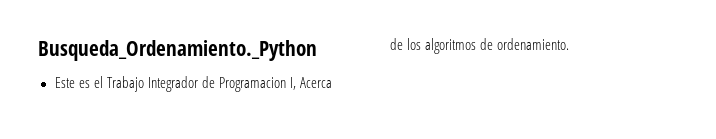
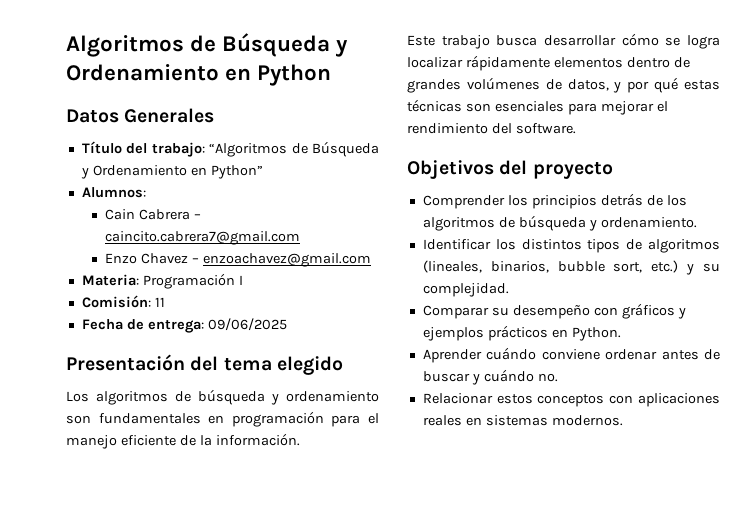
- Busqueda_Ordenamiento._Python
- Este es el Trabajo Integrador de Programacion I, Acerca de los algoritmos de ordenamiento.
+ Algoritmos de Búsqueda y Ordenamiento en Python
+ Datos Generales
+ Título del trabajo: “Algoritmos de Búsqueda y Ordenamiento en Python”
+ Alumnos:
+ Cain Cabrera – caincito.cabrera7@gmail.com
+ Enzo Chavez – enzoachavez@gmail.com
+ Materia: Programación I
+ Comisión: 11
+ Fecha de entrega: 09/06/2025
+ Presentación del tema elegido
+ Los algoritmos de búsqueda y ordenamiento son fundamentales en programación para el manejo eficiente de la información.
+ Este trabajo busca desarrollar cómo se logra localizar rápidamente elementos dentro de grandes volúmenes de datos, y por qué estas técnicas son esenciales para mejorar el rendimiento del software.
+ Objetivos del proyecto
+ Comprender los principios detrás de los algoritmos de búsqueda y ordenamiento.
+ Identificar los distintos tipos de algoritmos (lineales, binarios, bubble sort, etc.) y su complejidad.
+ Comparar su desempeño con gráficos y ejemplos prácticos en Python.
+ Aprender cuándo conviene ordenar antes de buscar y cuándo no.
+ Relacionar estos conceptos con aplicaciones reales en sistemas modernos.

